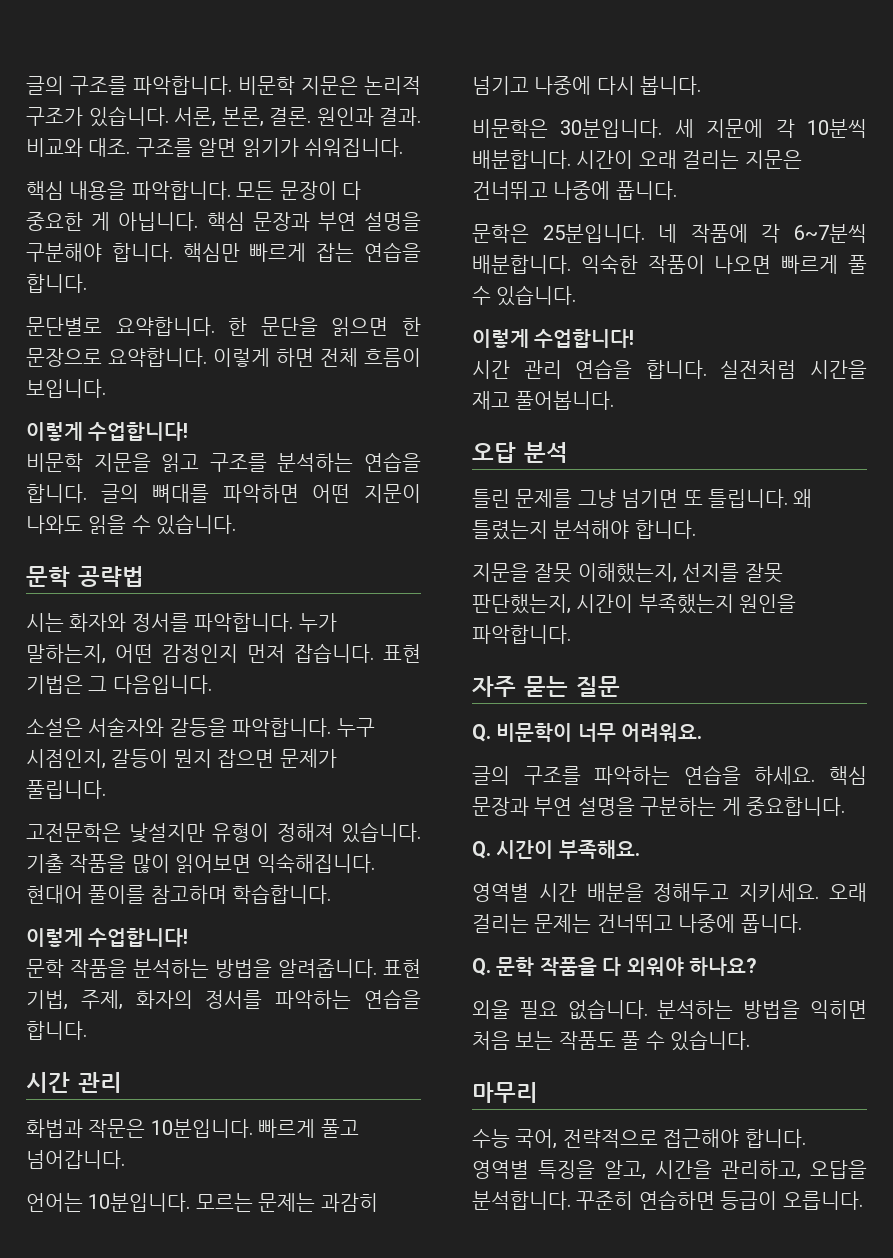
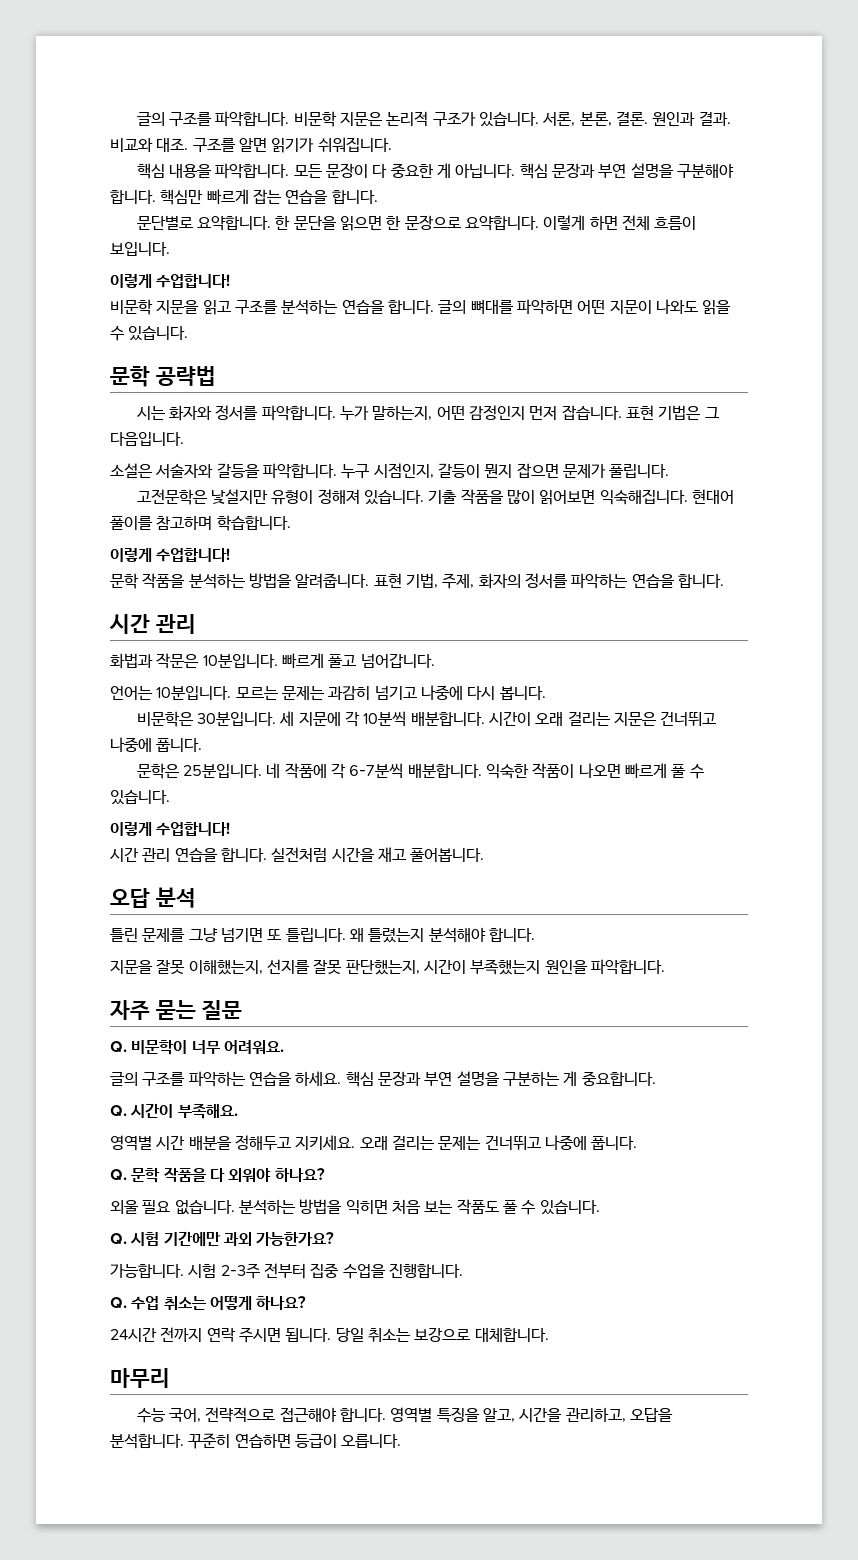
- 네 작품에 각 6~7분씩 배분합니다.
+ 네 작품에 각 6-7분씩 배분합니다.
+ Q. 시험 기간에만 과외 가능한가요?
+ 가능합니다. 시험 2-3주 전부터 집중 수업을 진행합니다.
+ Q. 수업 취소는 어떻게 하나요?
+ 24시간 전까지 연락 주시면 됩니다. 당일 취소는 보강으로 대체합니다.

